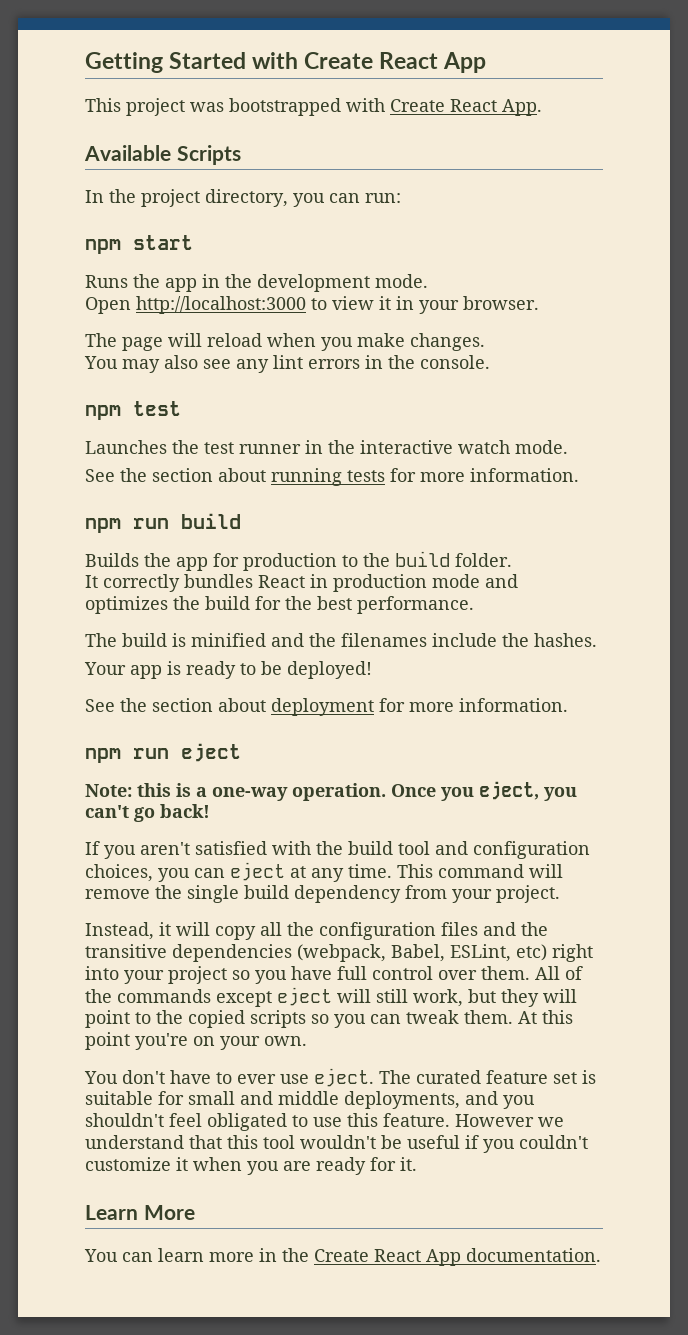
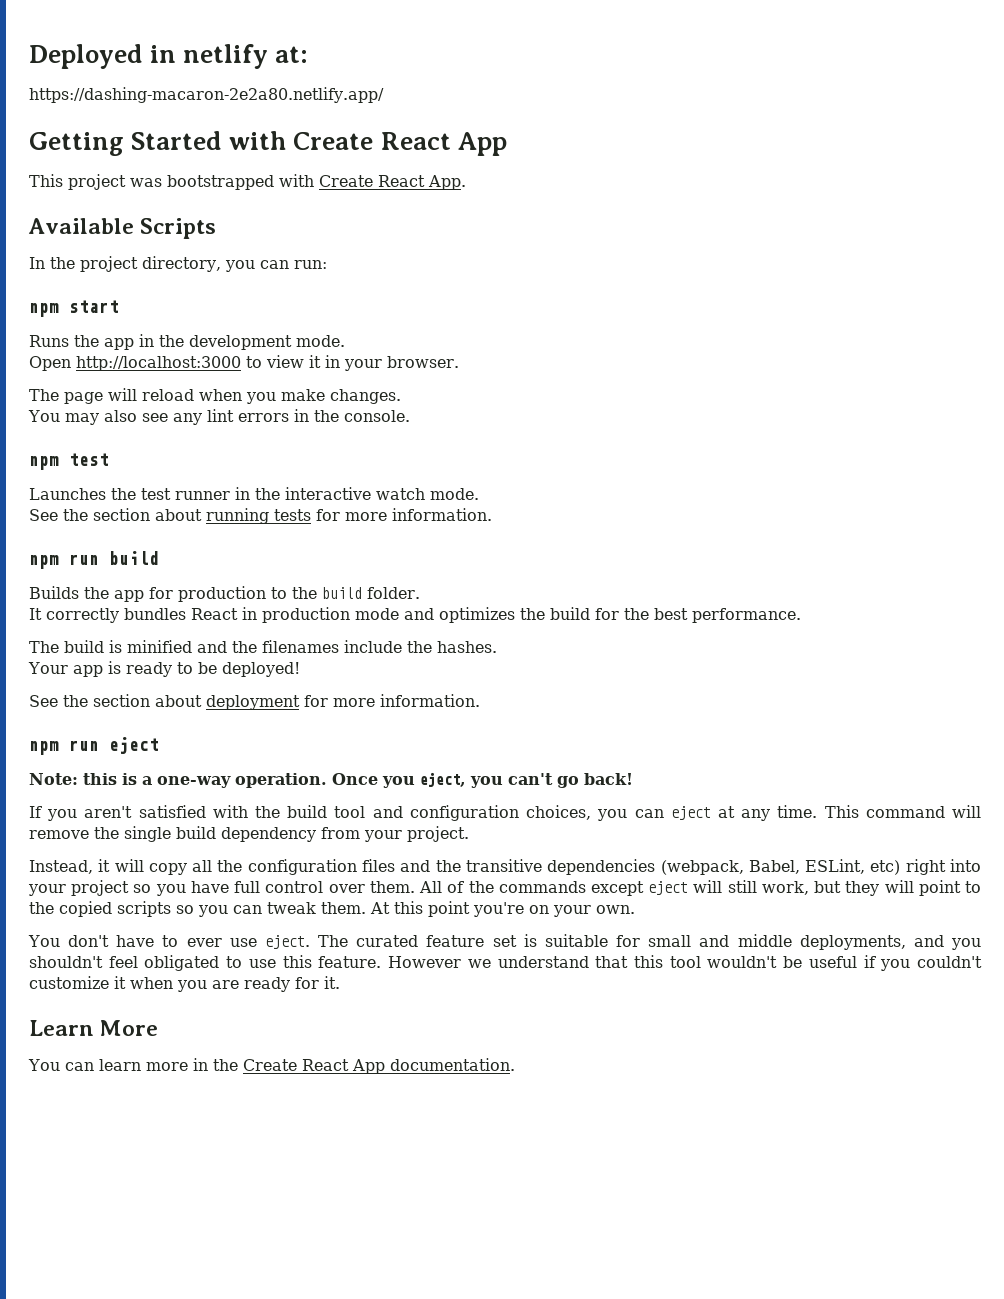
+ Deployed in netlify at:
+ https://dashing-macaron-2e2a80.netlify.app/

